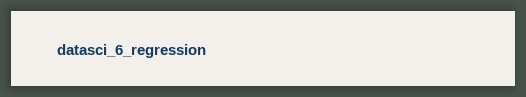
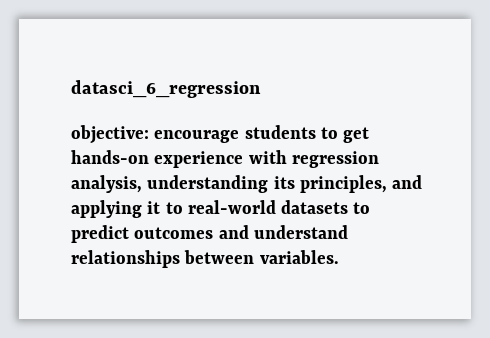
+ objective: encourage students to get hands-on experience with regression analysis, understanding its principles, and applying it to real-world datasets to predict outcomes and understand relationships between variables.

